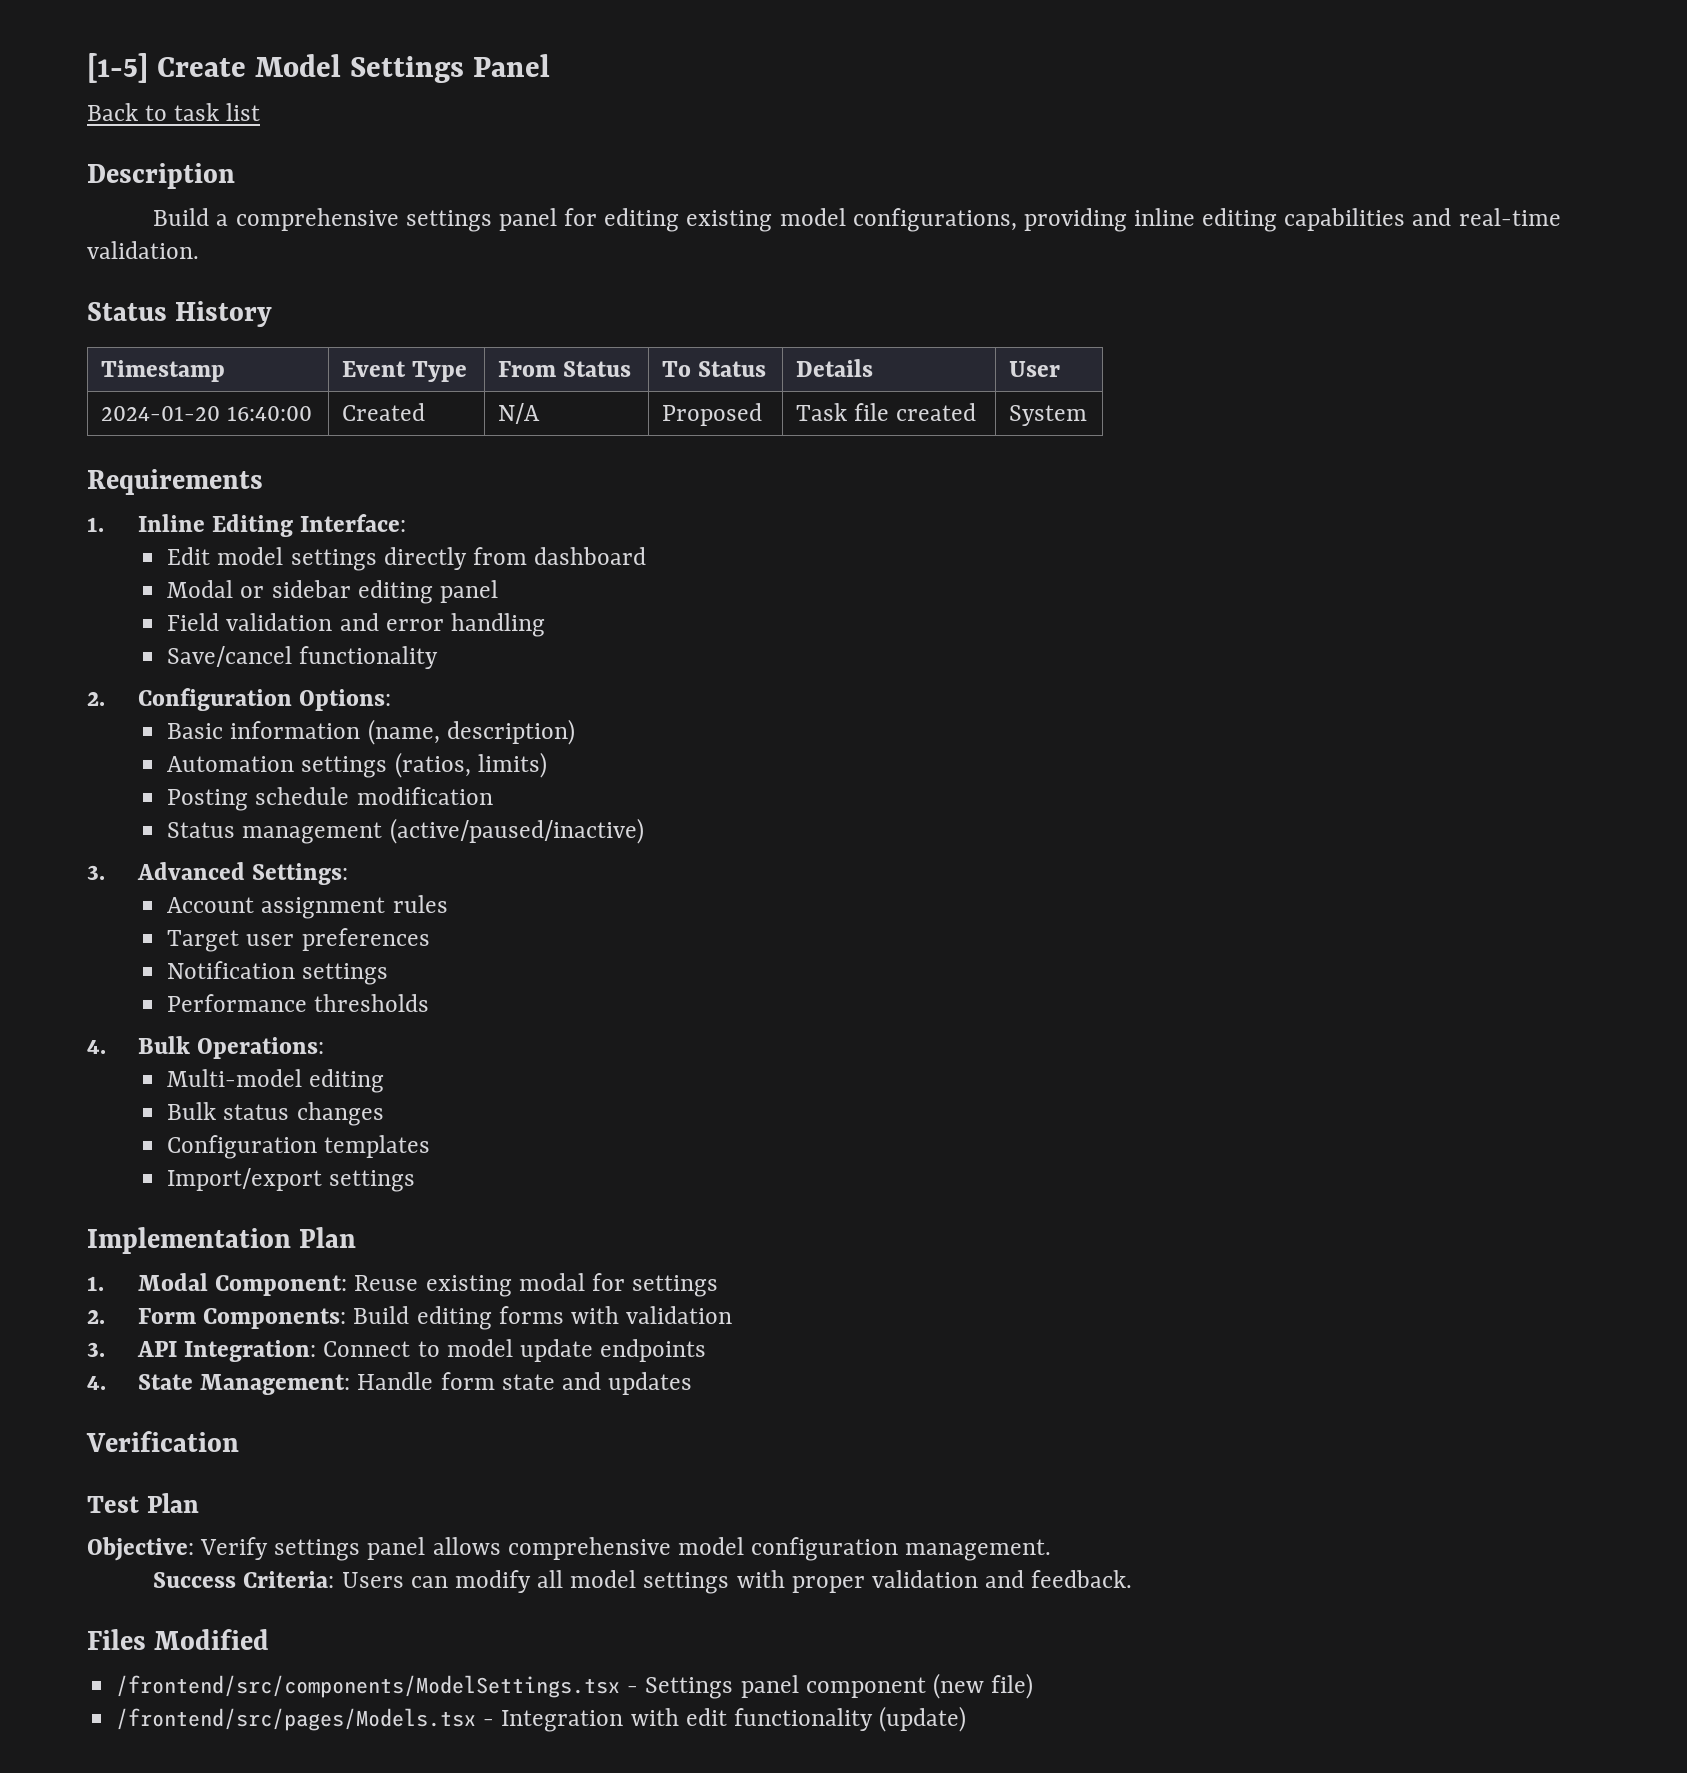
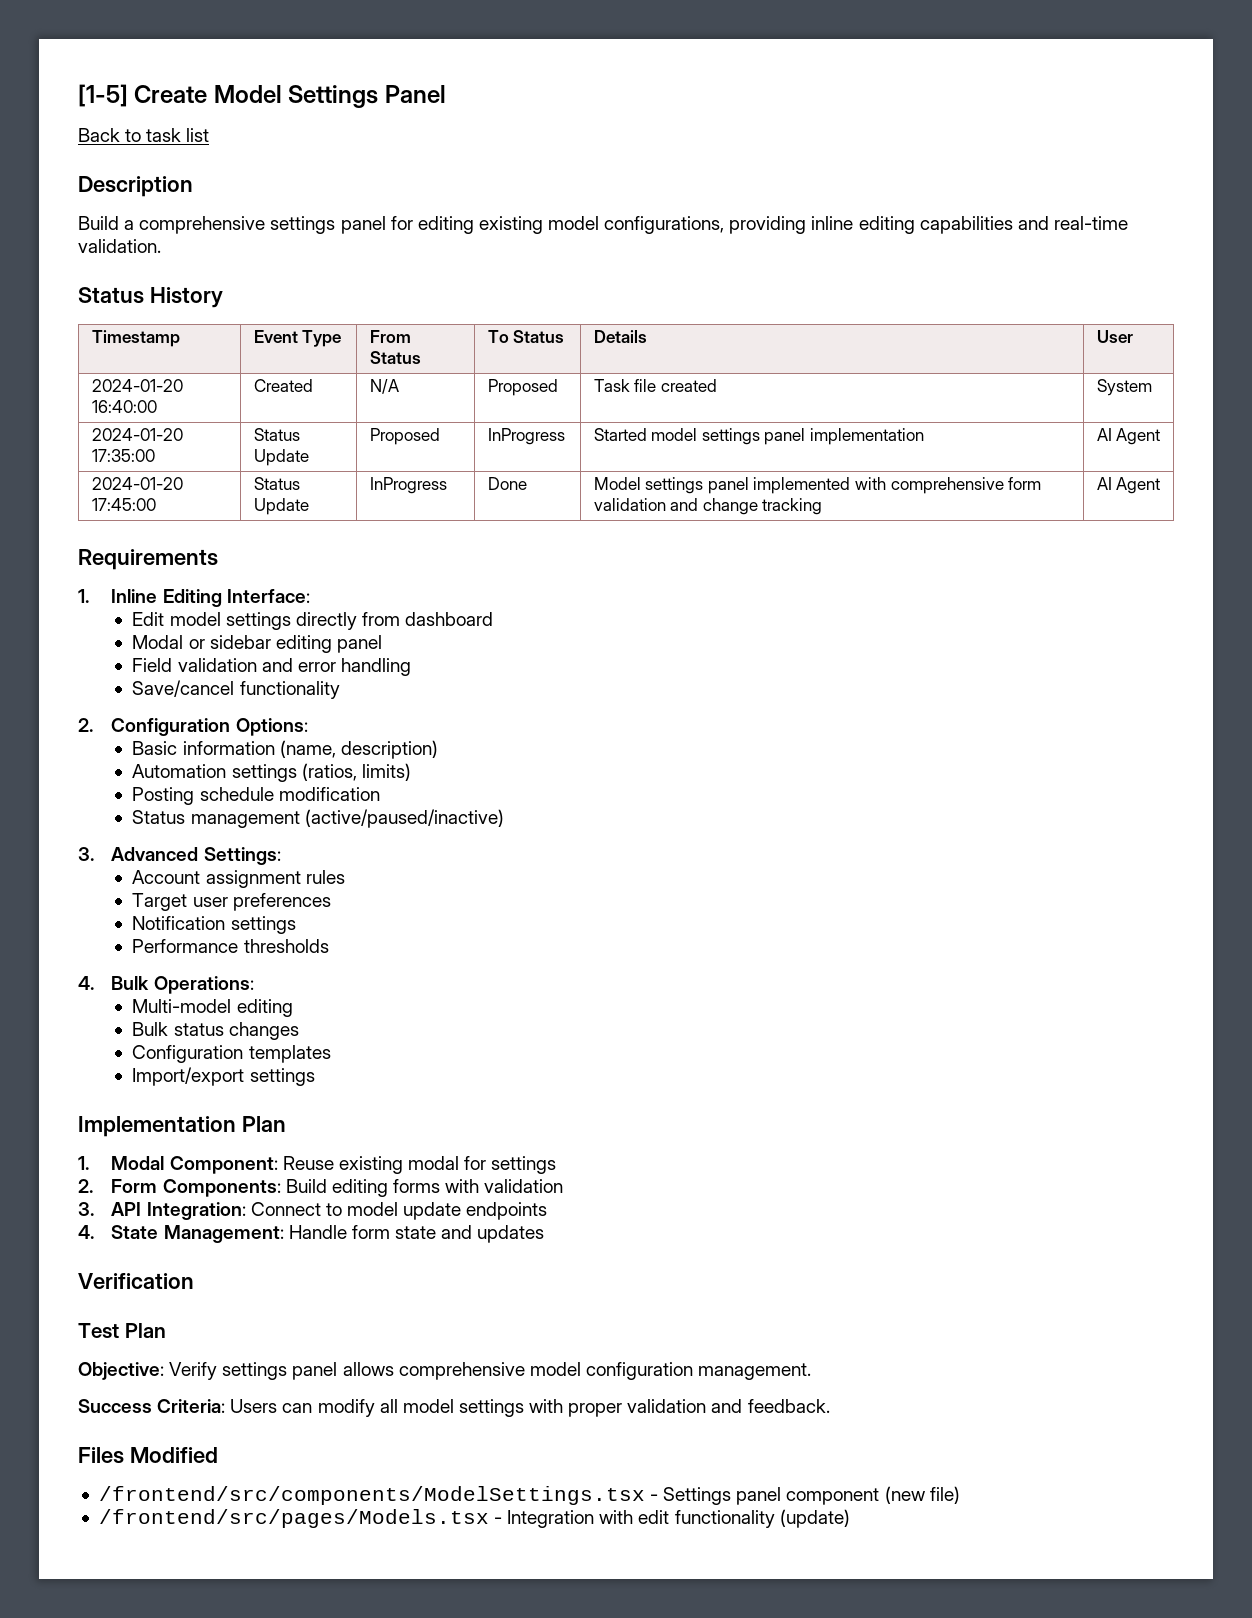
+ 2024-01-20 17:35:00 | Status Update | Proposed | InProgress | Started model settings panel implementation | AI Agent
+ 2024-01-20 17:45:00 | Status Update | InProgress | Done | Model settings panel implemented with comprehensive form validation and change tracking | AI Agent

